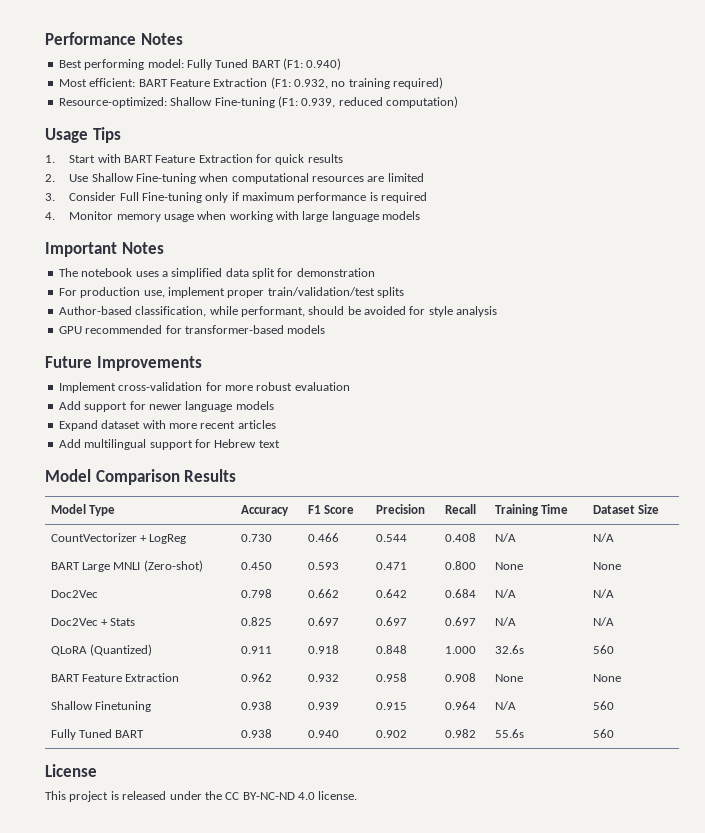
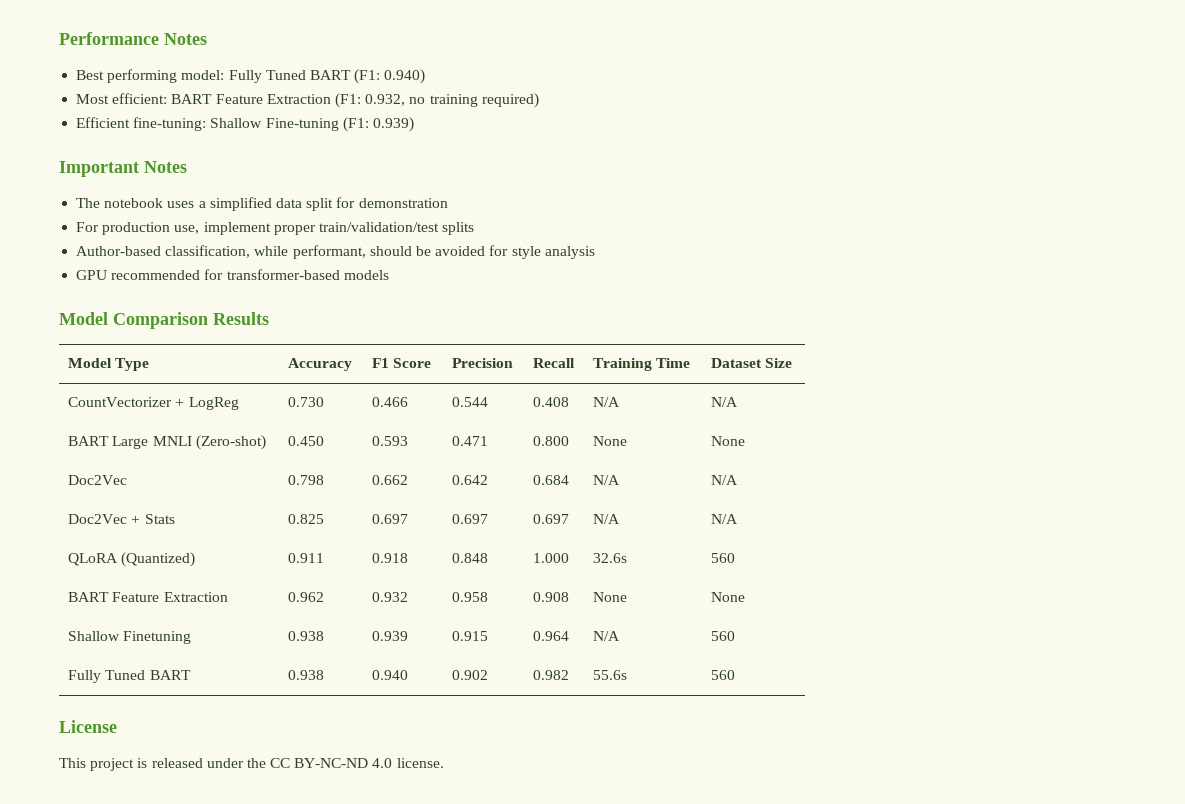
- Resource-optimized: Shallow Fine-tuning (F1: 0.939, reduced computation)
- Usage Tips
- 1. Start with BART Feature Extraction for quick results
- 2. Use Shallow Fine-tuning when computational resources are limited
- 3. Consider Full Fine-tuning only if maximum performance is required
- 4. Monitor memory usage when working with large language models
+ Efficient fine-tuning: Shallow Fine-tuning (F1: 0.939)
- Future Improvements
- Implement cross-validation for more robust evaluation
- Add support for newer language models
- Expand dataset with more recent articles
- Add multilingual support for Hebrew text

